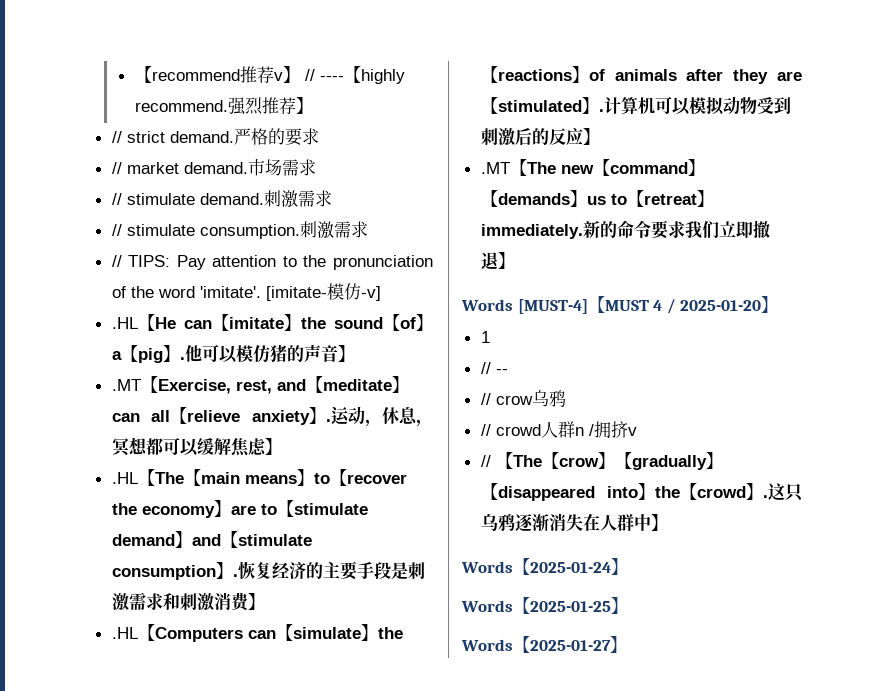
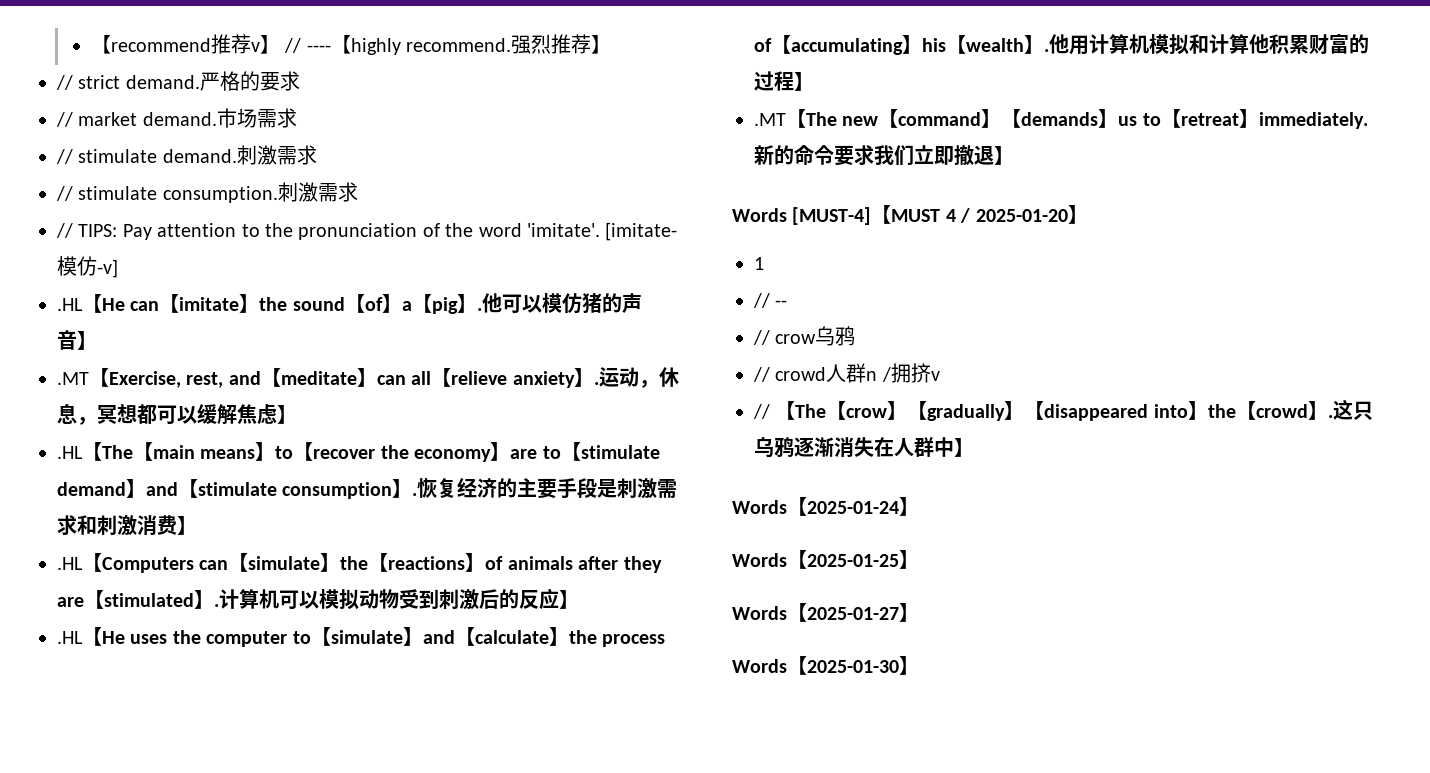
+ .HL【He uses the computer to【simulate】and【calculate】the process of【accumulating】his【wealth】.他用计算机模拟和计算他积累财富的过程】
+ Words【2025-01-30】

